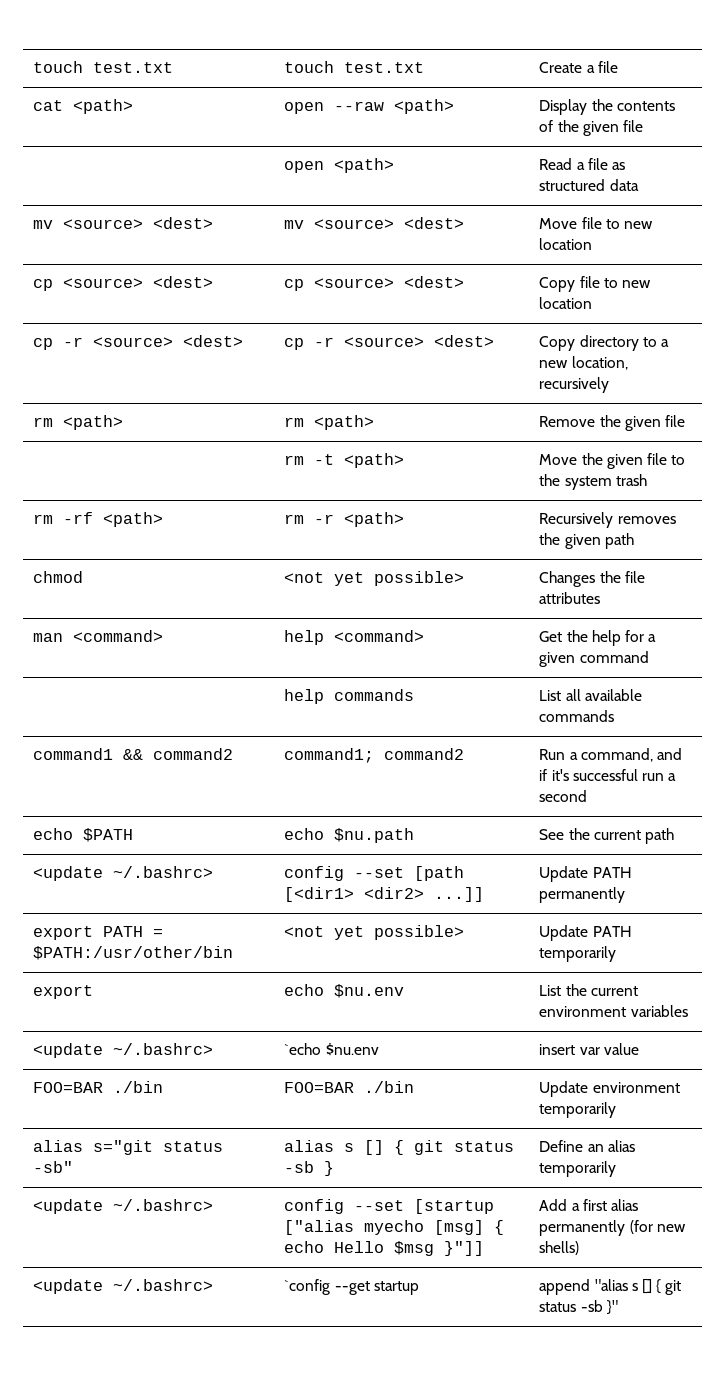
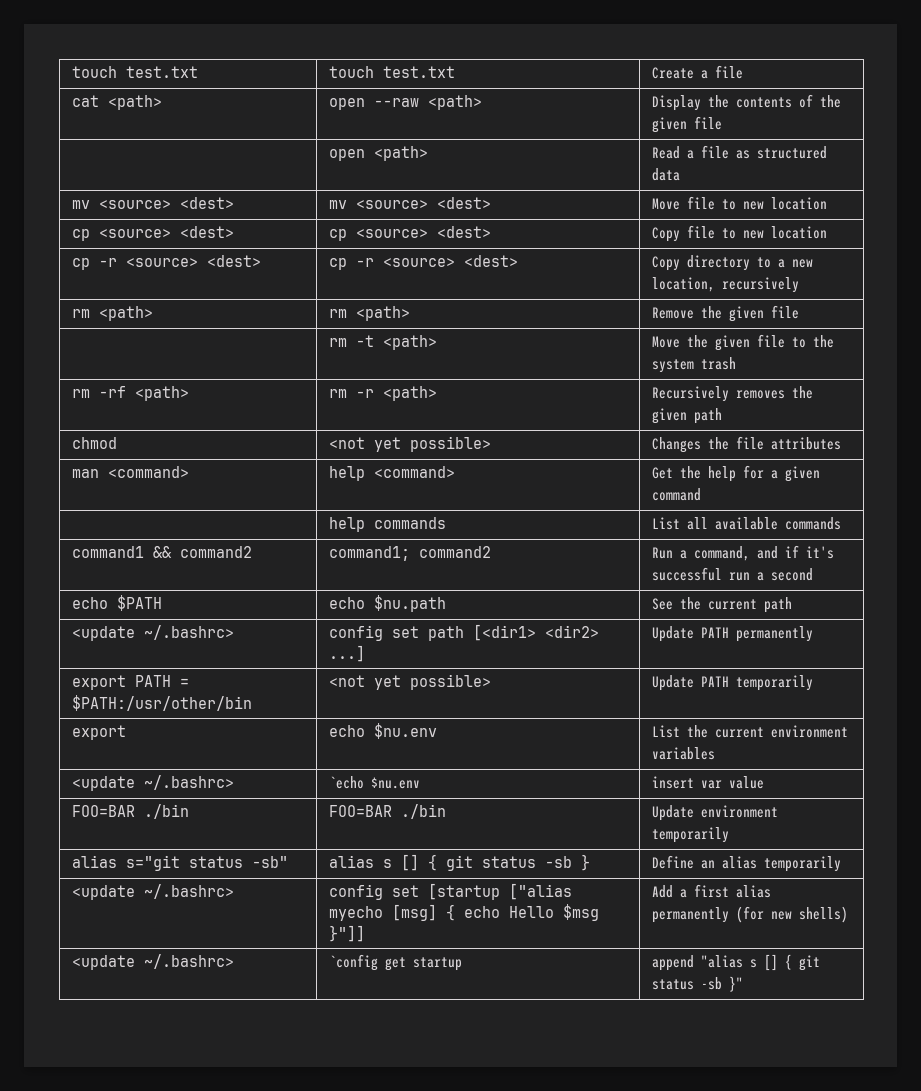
- <update ~/.bashrc> | config --set [path [<dir1> <dir2> ...]] | Update PATH permanently
+ <update ~/.bashrc> | config set path [<dir1> <dir2> ...] | Update PATH permanently
- <update ~/.bashrc> | config --set [startup ["alias myecho [msg] { echo Hello $msg }"]] | Add a first alias permanently (for new shells)
+ <update ~/.bashrc> | config set [startup ["alias myecho [msg] { echo Hello $msg }"]] | Add a first alias permanently (for new shells)
- <update ~/.bashrc> | `config --get startup | append "alias s [] { git status -sb }"
+ <update ~/.bashrc> | `config get startup | append "alias s [] { git status -sb }"

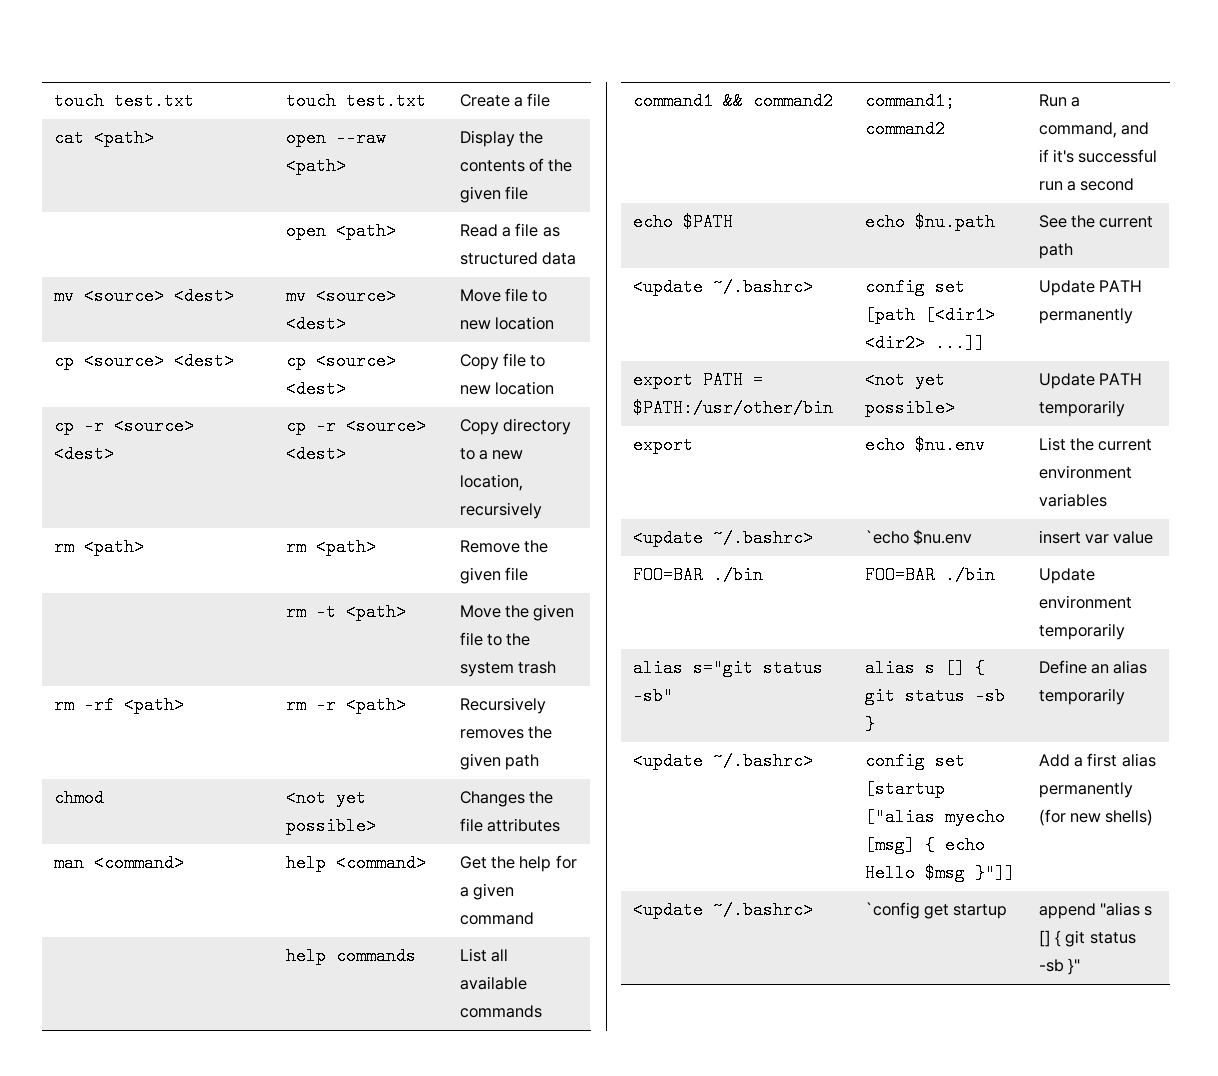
- <update ~/.bashrc> | config set path [<dir1> <dir2> ...] | Update PATH permanently
+ <update ~/.bashrc> | config set [path [<dir1> <dir2> ...]] | Update PATH permanently

